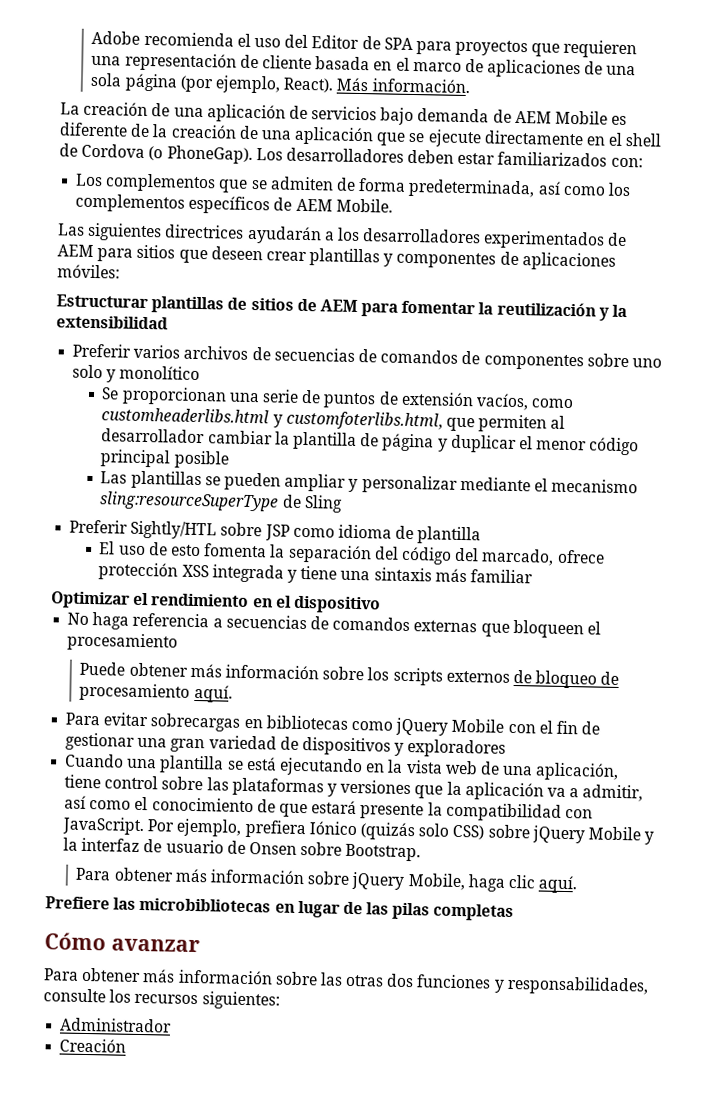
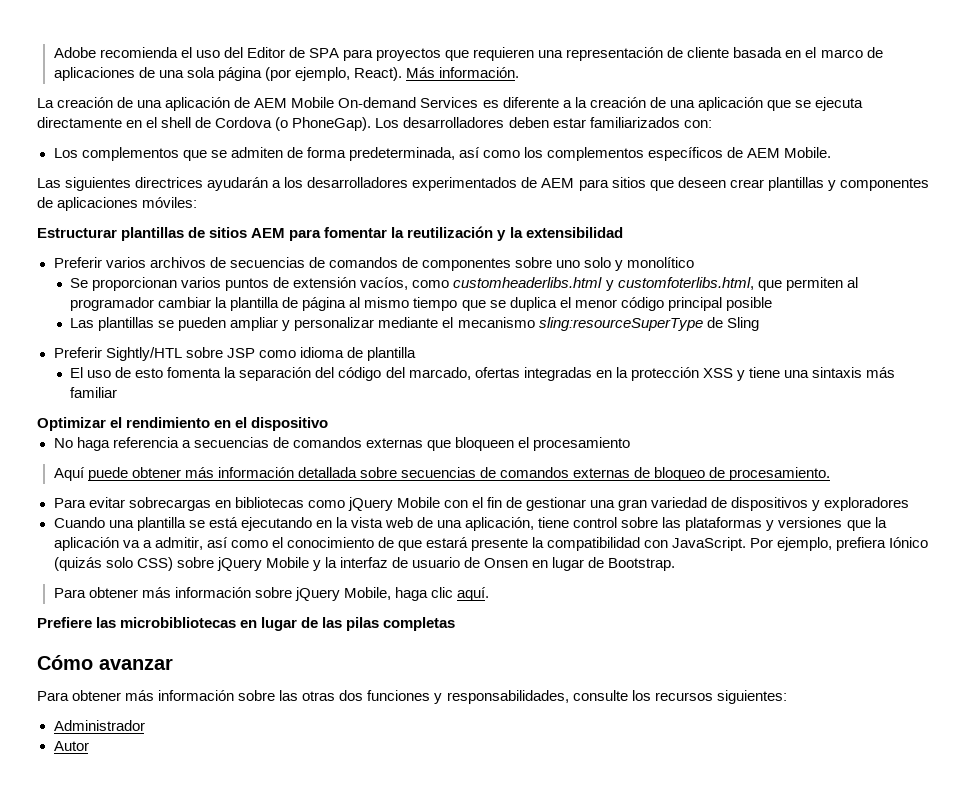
- La creación de una aplicación de servicios bajo demanda de AEM Mobile es diferente de la creación de una aplicación que se ejecute directamente en el shell de Cordova (o PhoneGap).
+ La creación de una aplicación de AEM Mobile On-demand Services es diferente a la creación de una aplicación que se ejecuta directamente en el shell de Cordova (o PhoneGap).
- Estructurar plantillas de sitios de AEM para fomentar la reutilización y la extensibilidad
+ Estructurar plantillas de sitios AEM para fomentar la reutilización y la extensibilidad
- Se proporcionan una serie de puntos de extensión vacíos, como customheaderlibs.html y customfoterlibs.html, que permiten al desarrollador cambiar la plantilla de página y duplicar el menor código principal posible
+ Se proporcionan varios puntos de extensión vacíos, como customheaderlibs.html y customfoterlibs.html, que permiten al programador cambiar la plantilla de página al mismo tiempo que se duplica el menor código principal posible
- El uso de esto fomenta la separación del código del marcado, ofrece protección XSS integrada y tiene una sintaxis más familiar
+ El uso de esto fomenta la separación del código del marcado, ofertas integradas en la protección XSS y tiene una sintaxis más familiar
- Puede obtener más información sobre los scripts externos de bloqueo de procesamiento aquí.
+ Aquí puede obtener más información detallada sobre secuencias de comandos externas de bloqueo de procesamiento.
- Por ejemplo, prefiera Iónico (quizás solo CSS) sobre jQuery Mobile y la interfaz de usuario de Onsen sobre Bootstrap.
+ Por ejemplo, prefiera Iónico (quizás solo CSS) sobre jQuery Mobile y la interfaz de usuario de Onsen en lugar de Bootstrap.
- Creación
+ Autor

